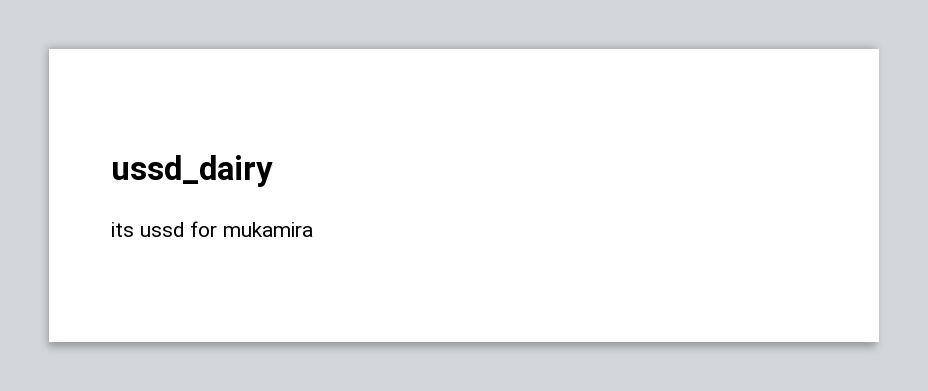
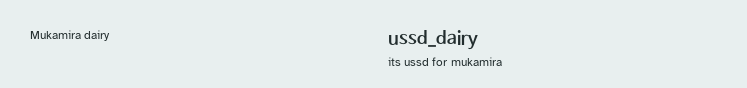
+ Mukamira dairy

